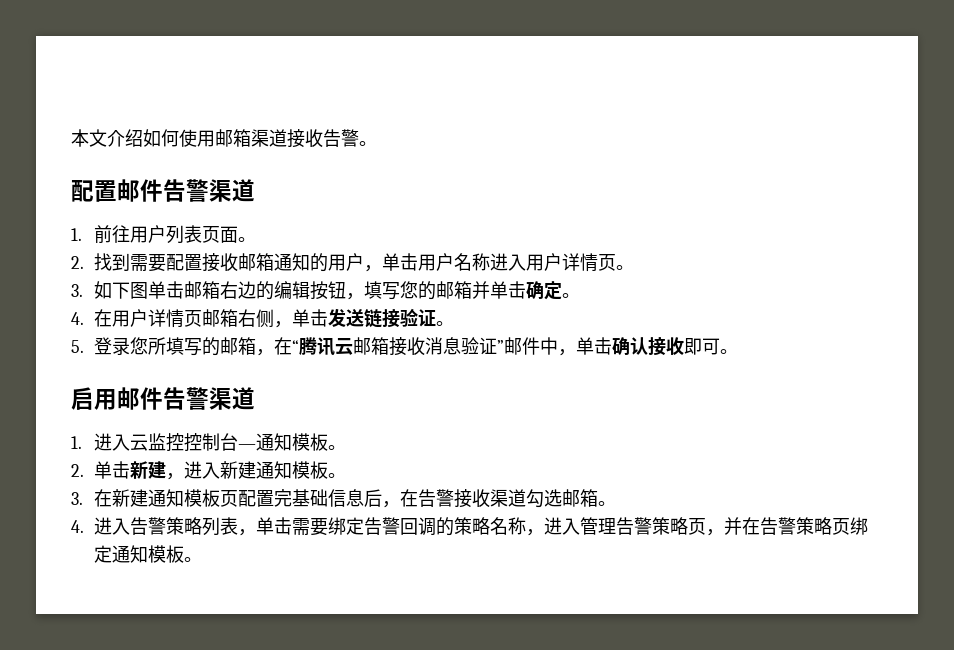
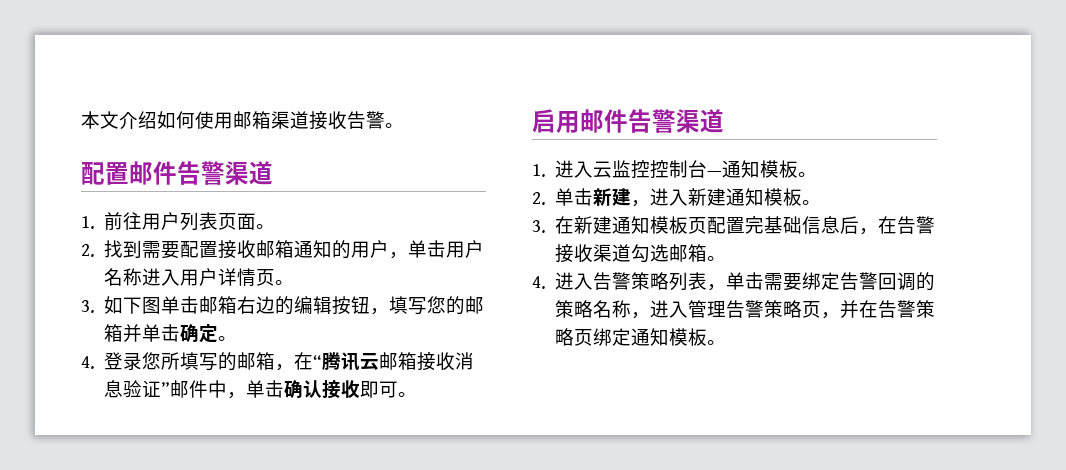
- 4.在用户详情页邮箱右侧，单击发送链接验证。
- 5.登录您所填写的邮箱，在“腾讯云邮箱接收消息验证”邮件中，单击确认接收即可。
+ 4.登录您所填写的邮箱，在“腾讯云邮箱接收消息验证”邮件中，单击确认接收即可。

